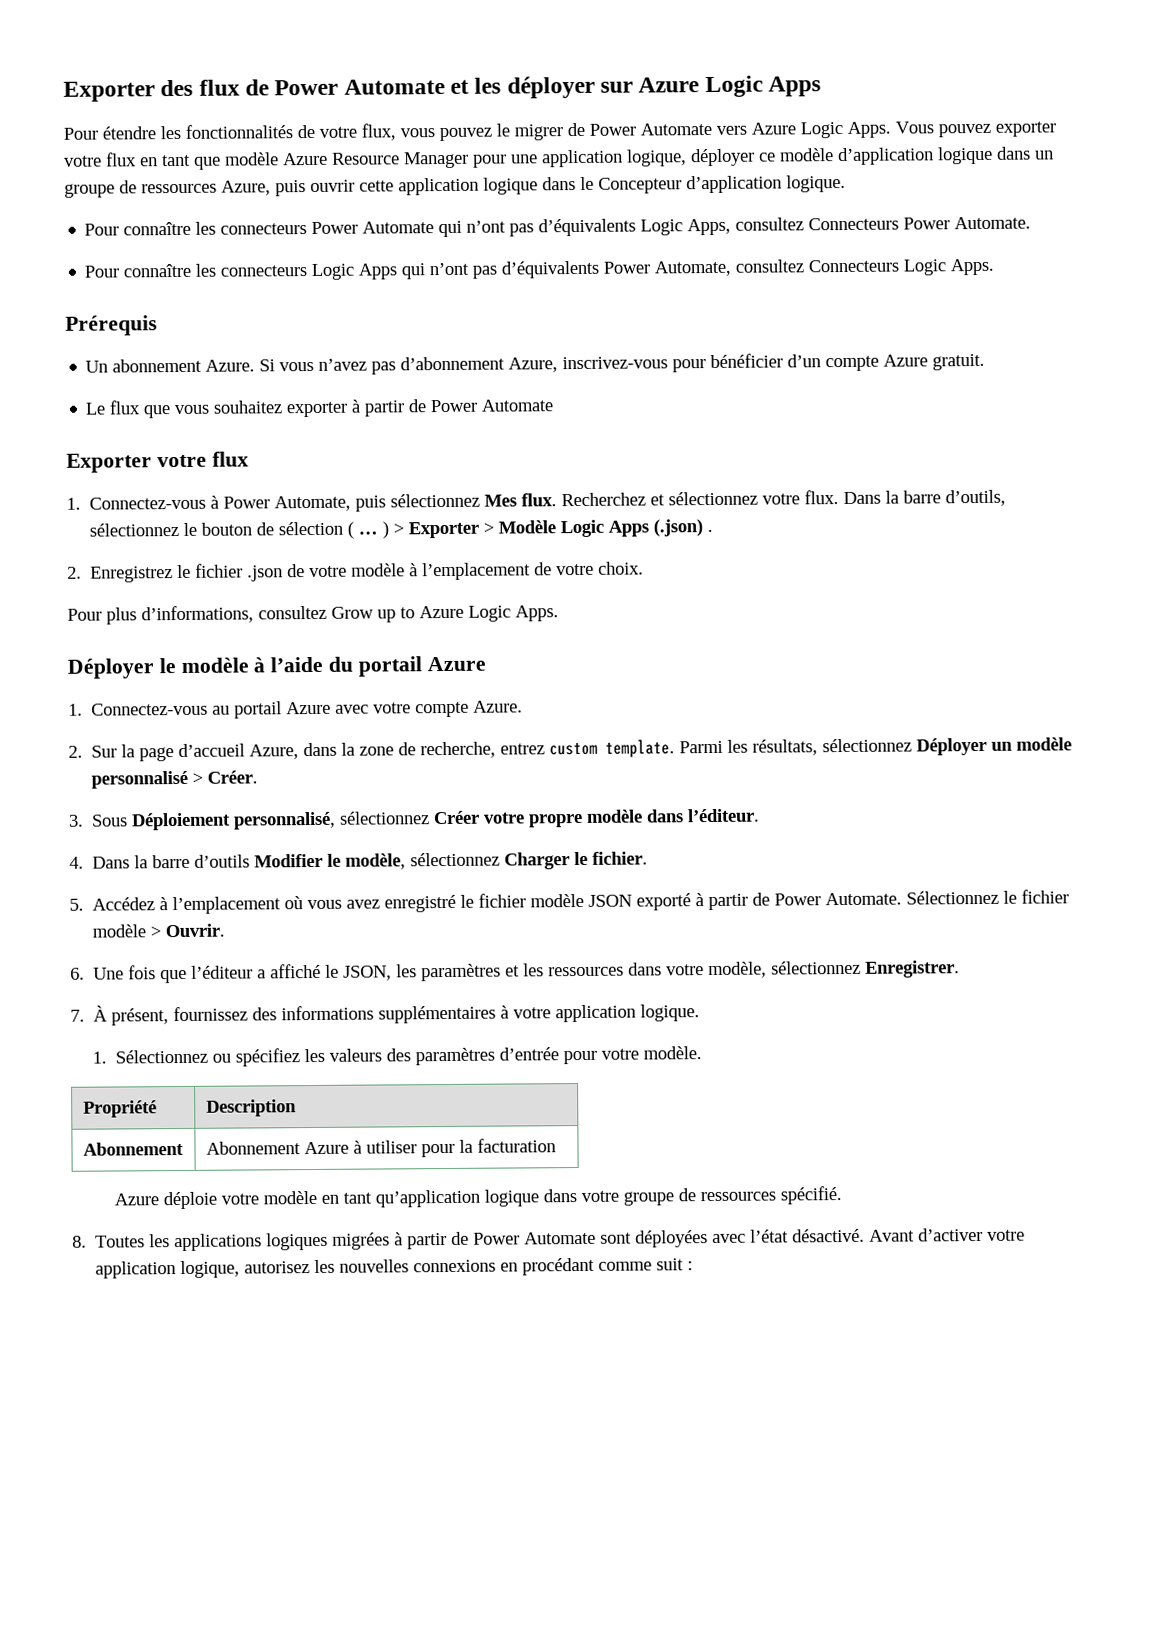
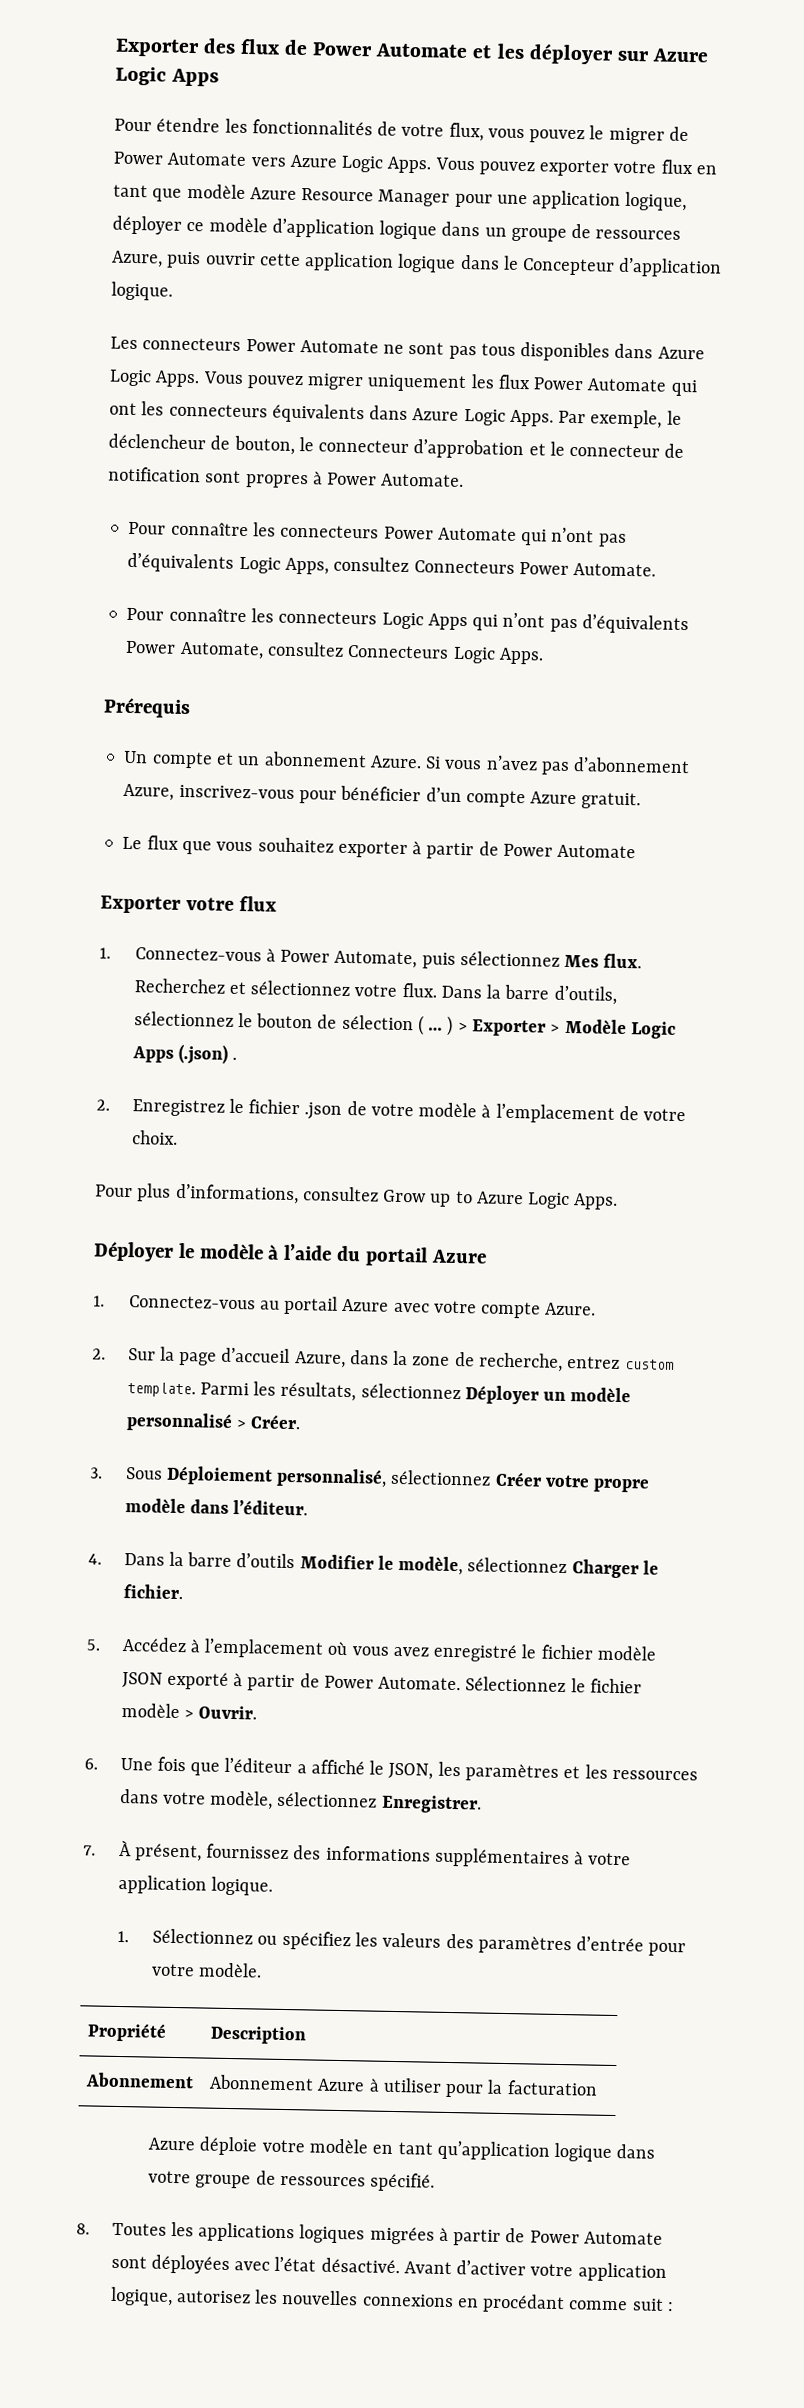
+ Les connecteurs Power Automate ne sont pas tous disponibles dans Azure Logic Apps. Vous pouvez migrer uniquement les flux Power Automate qui ont les connecteurs équivalents dans Azure Logic Apps. Par exemple, le déclencheur de bouton, le connecteur d’approbation et le connecteur de notification sont propres à Power Automate.
- Un abonnement Azure.
+ Un compte et un abonnement Azure.

